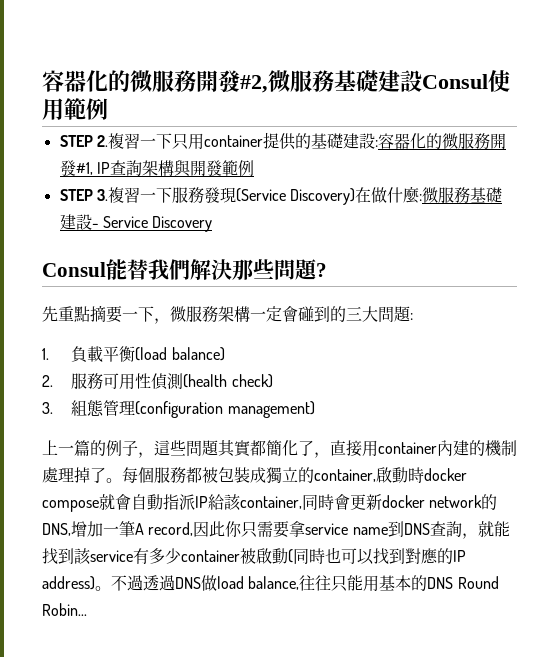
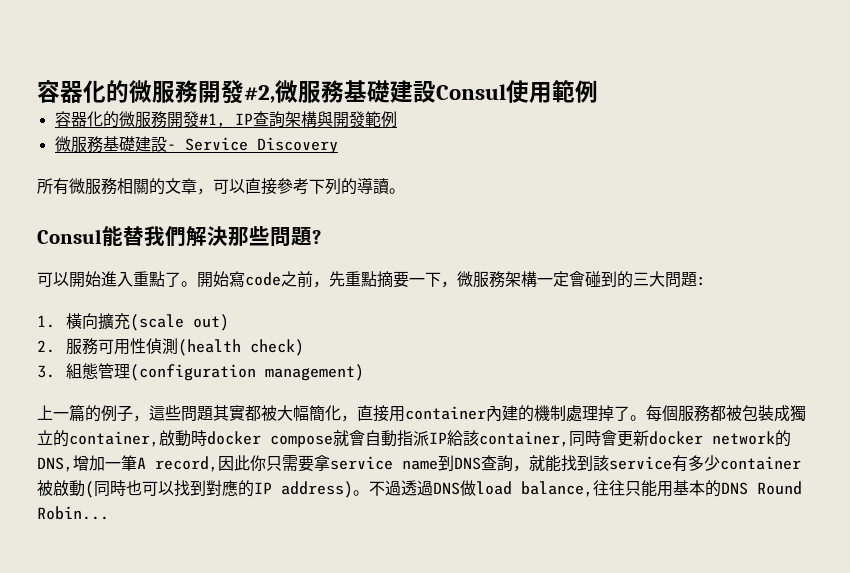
- STEP 2.複習一下只用container提供的基礎建設:容器化的微服務開發#1, IP查詢架構與開發範例
+ 容器化的微服務開發#1, IP查詢架構與開發範例
- STEP 3.複習一下服務發現(Service Discovery)在做什麼:微服務基礎建設- Service Discovery
+ 微服務基礎建設- Service Discovery
+ 所有微服務相關的文章，可以直接參考下列的導讀。
- 先重點摘要一下，微服務架構一定會碰到的三大問題:
+ 可以開始進入重點了。開始寫code之前，先重點摘要一下，微服務架構一定會碰到的三大問題:
- 1.負載平衡(load balance)
+ 1.橫向擴充(scale out)
- 上一篇的例子，這些問題其實都簡化了，直接用container內建的機制處理掉了。
+ 上一篇的例子，這些問題其實都被大幅簡化，直接用container內建的機制處理掉了。

